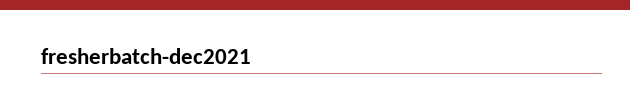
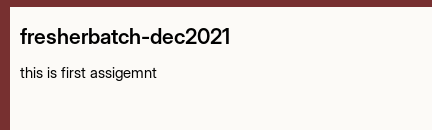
+ this is first assigemnt

